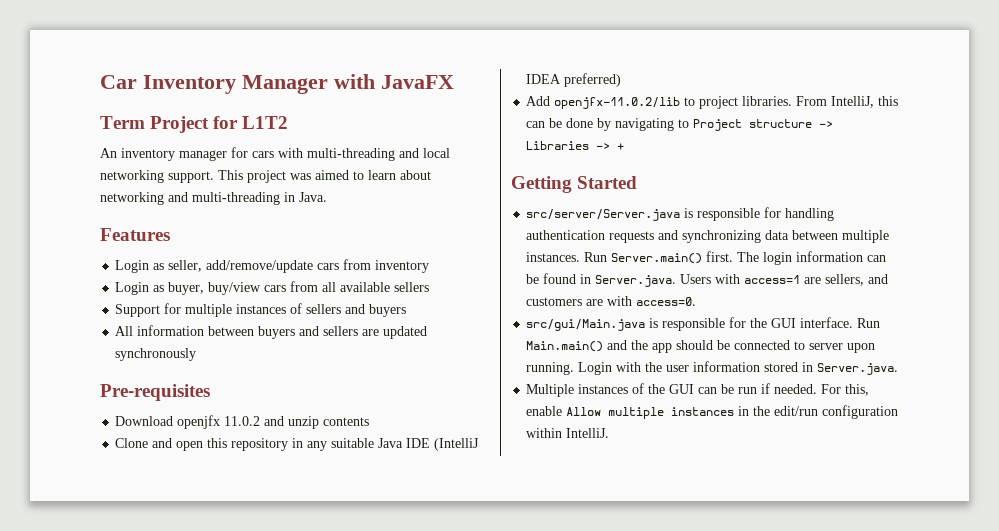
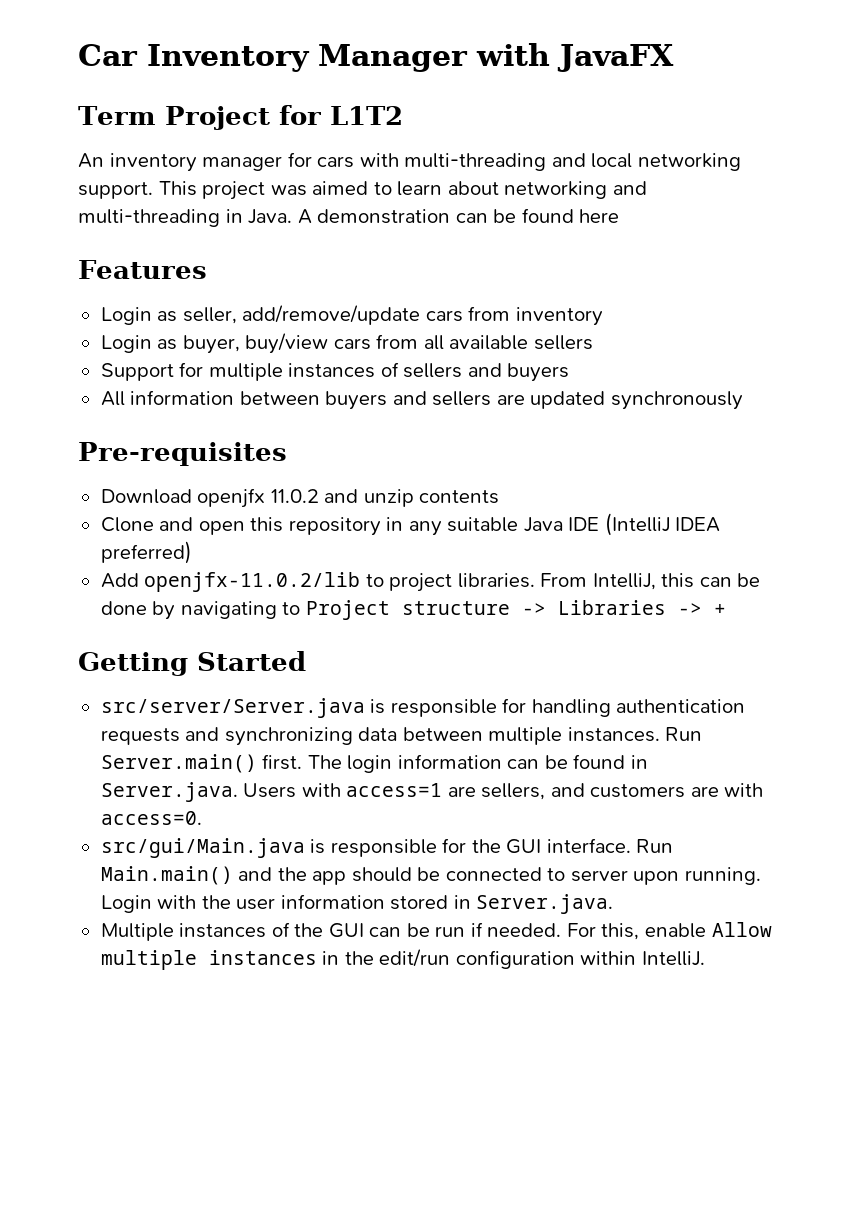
+ A demonstration can be found here

